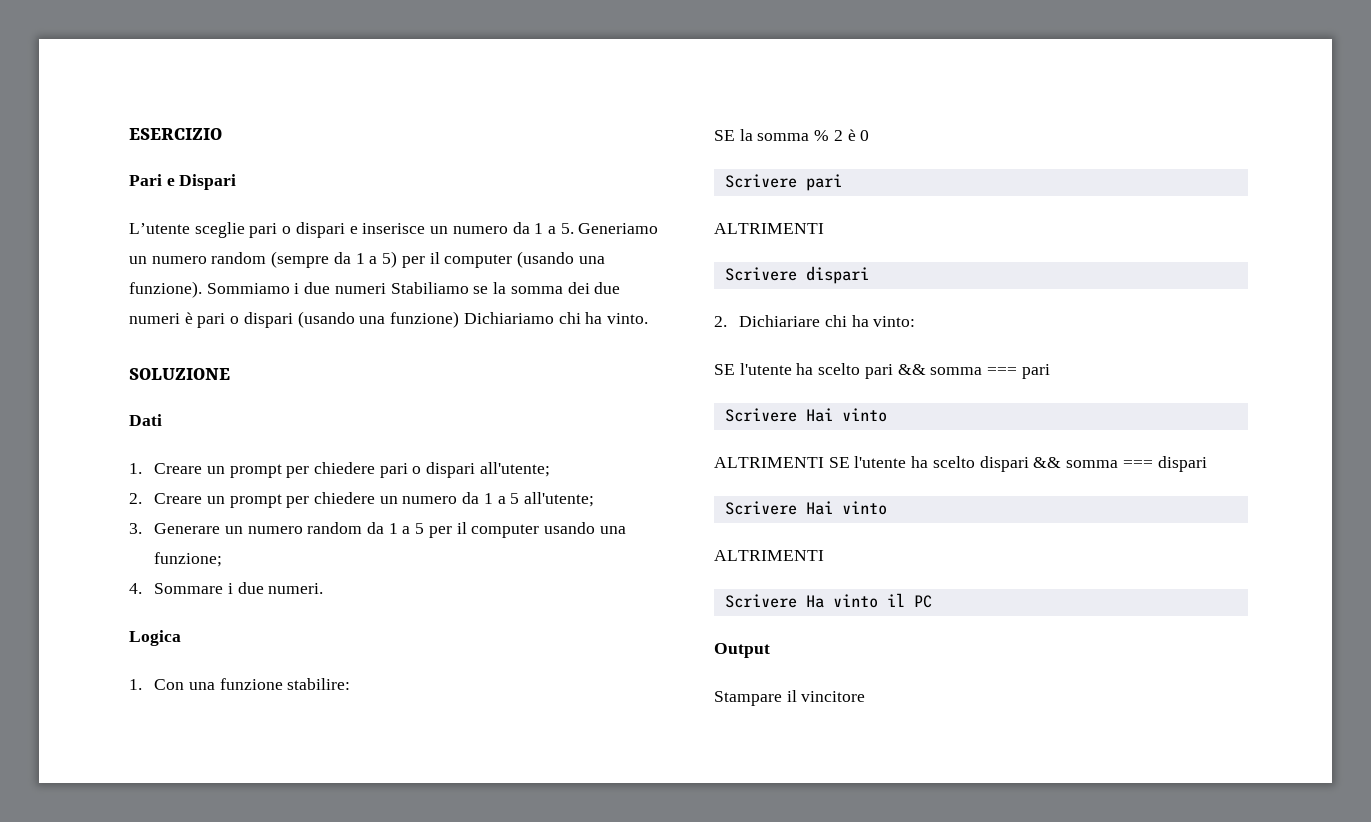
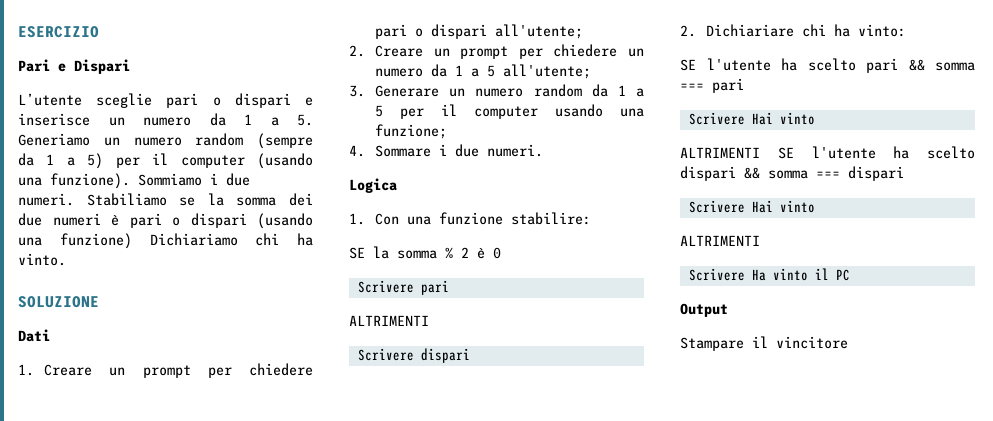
- Sommiamo i due numeri Stabiliamo se la somma dei due numeri è pari o dispari (usando una funzione) Dichiariamo chi ha vinto.
+ Sommiamo i due numeri. Stabiliamo se la somma dei due numeri è pari o dispari (usando una funzione) Dichiariamo chi ha vinto.

